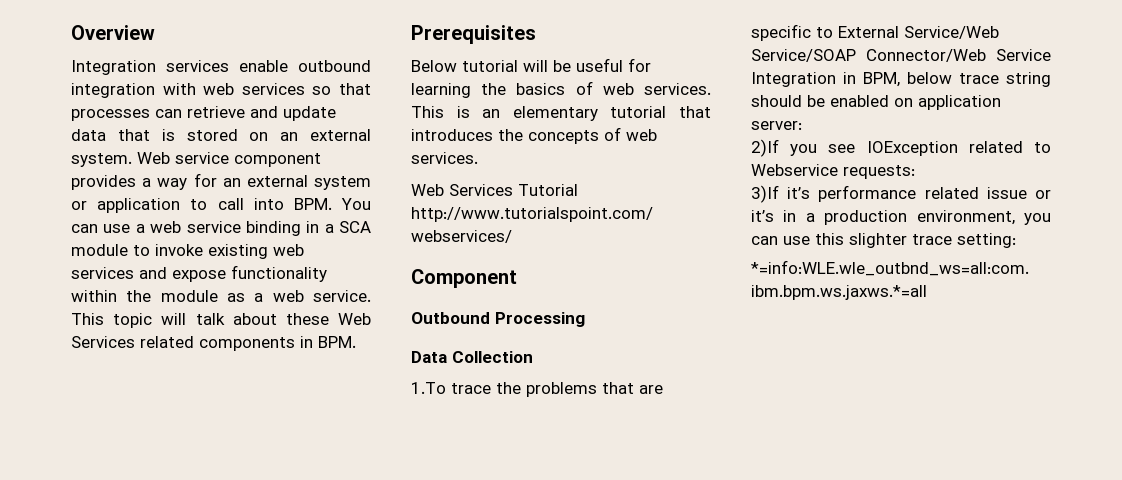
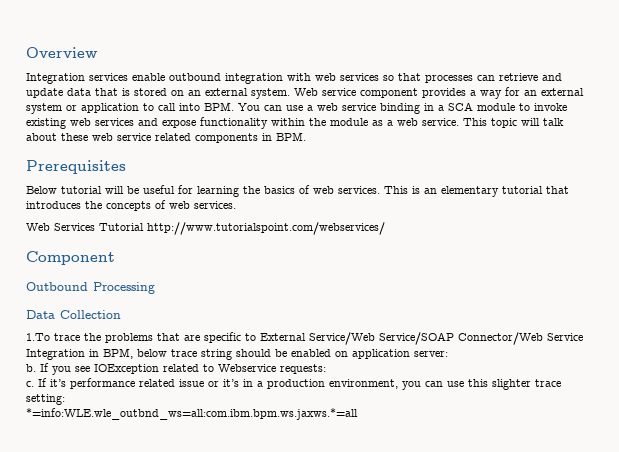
- This topic will talk about these Web Services related components in BPM.
+ This topic will talk about these web service related components in BPM.
- 2)If you see IOException related to Webservice requests:
+ b. If you see IOException related to Webservice requests:
- 3)If it’s performance related issue or it’s in a production environment, you can use this slighter trace setting:
+ c. If it’s performance related issue or it’s in a production environment, you can use this slighter trace setting:

